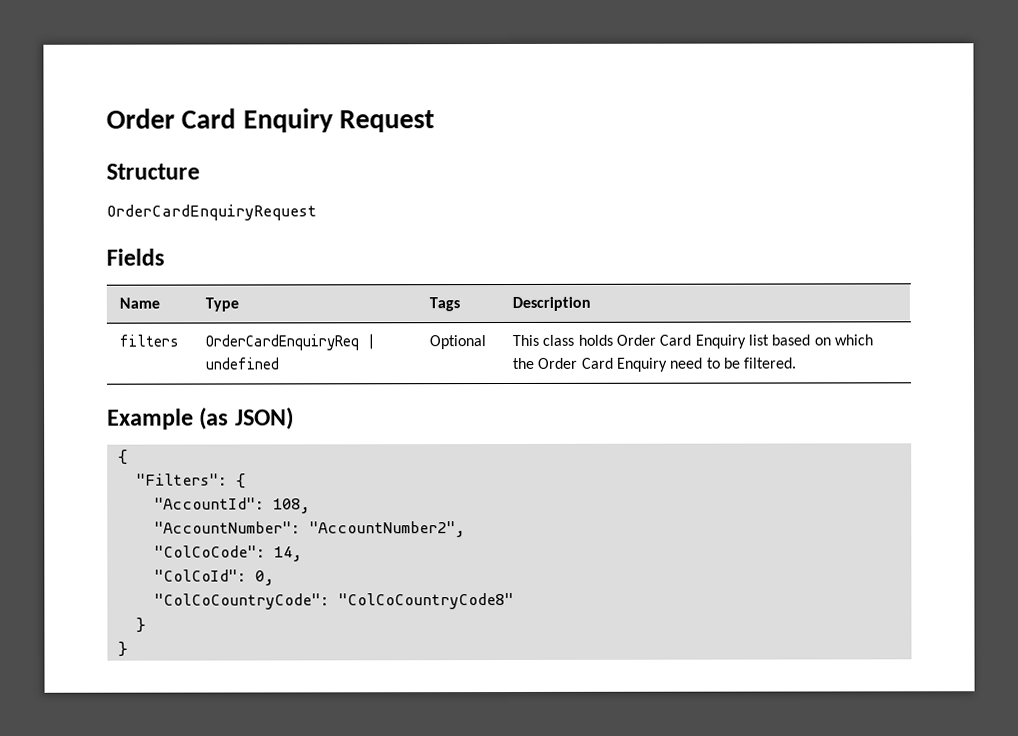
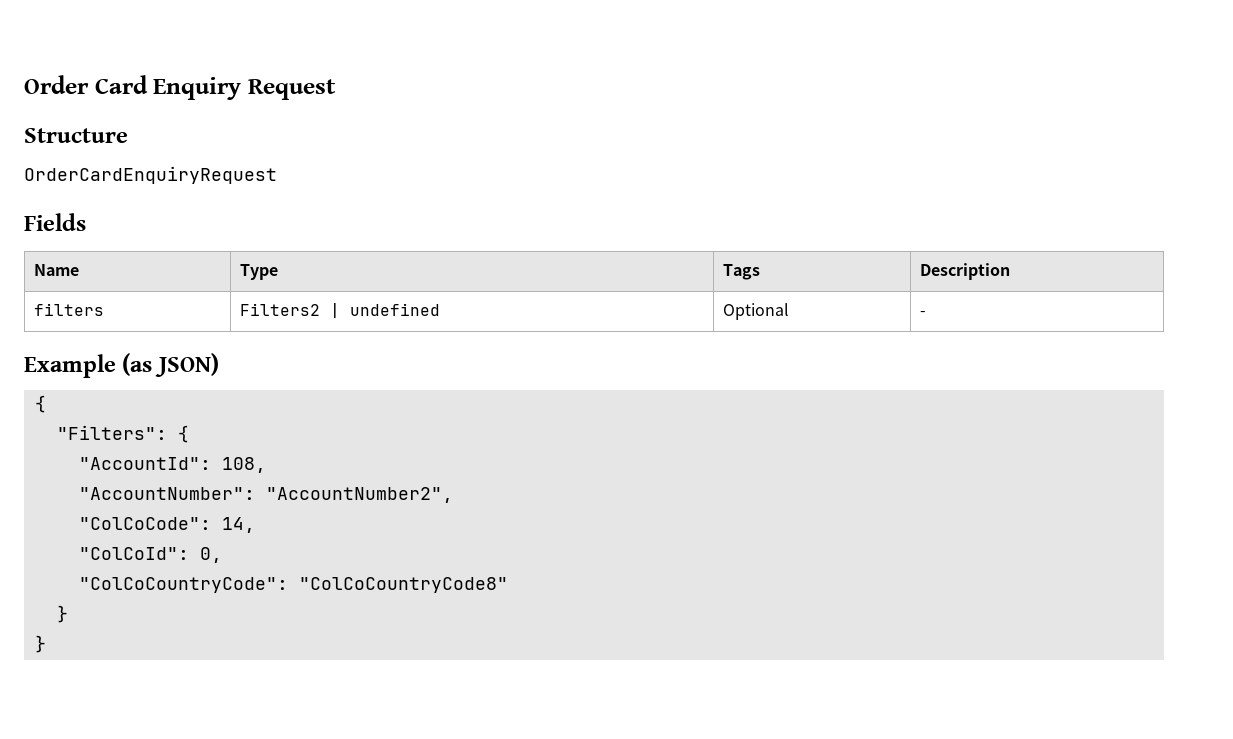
- filters | OrderCardEnquiryReq | undefined | Optional | This class holds Order Card Enquiry list based on which the Order Card Enquiry need to be filtered.
+ filters | Filters2 | undefined | Optional | -

